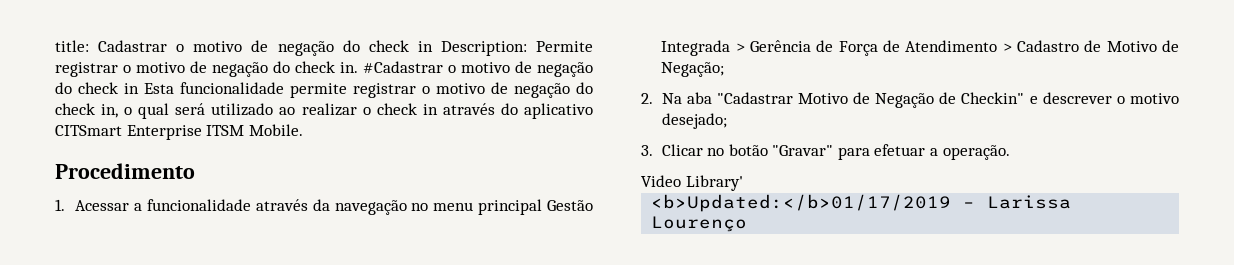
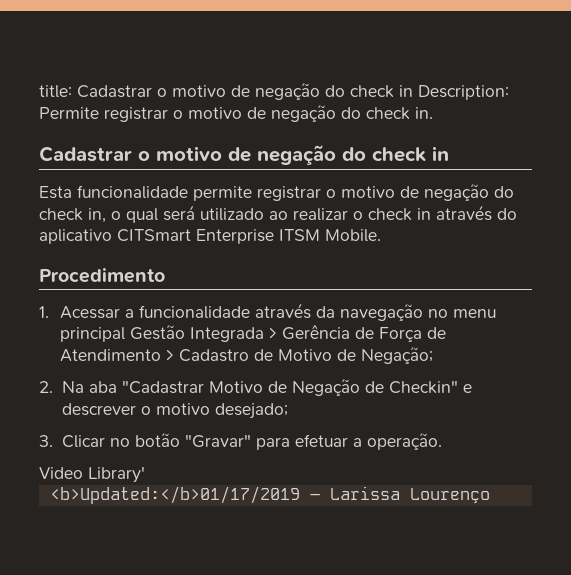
- title: Cadastrar o motivo de negação do check in Description: Permite registrar o motivo de negação do check in. #Cadastrar o motivo de negação do check in Esta funcionalidade permite registrar o motivo de negação do check in, o qual será utilizado ao realizar o check in através do aplicativo CITSmart Enterprise ITSM Mobile.
+ title: Cadastrar o motivo de negação do check in Description: Permite registrar o motivo de negação do check in.
+ Cadastrar o motivo de negação do check in
+ Esta funcionalidade permite registrar o motivo de negação do check in, o qual será utilizado ao realizar o check in através do aplicativo CITSmart Enterprise ITSM Mobile.

